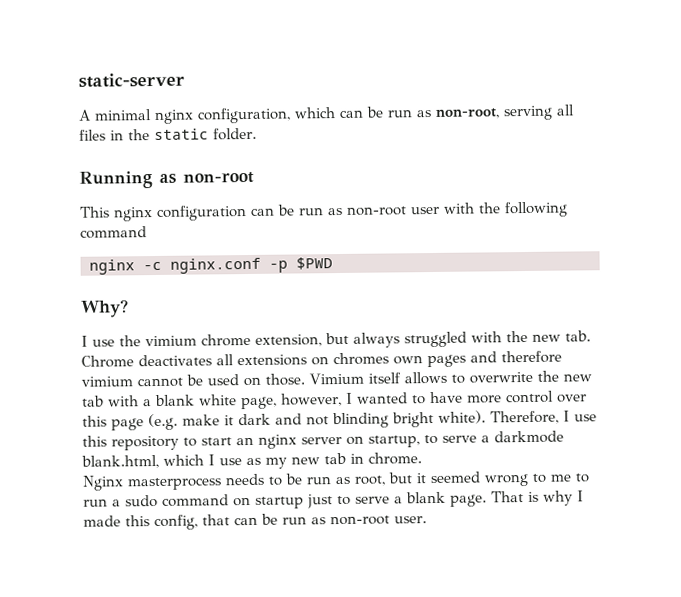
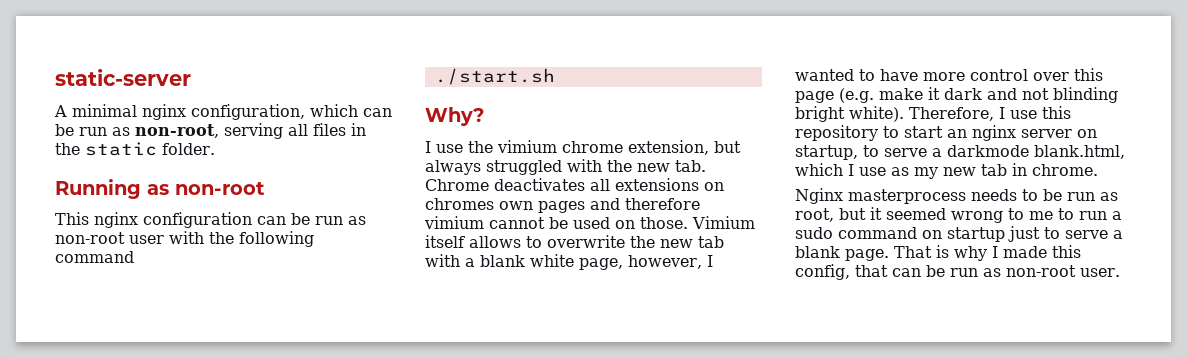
- nginx -c nginx.conf -p $PWD
+ ./start.sh

